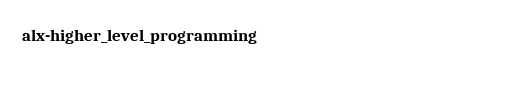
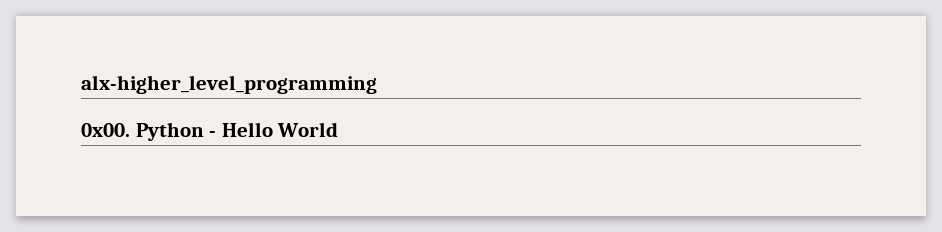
+ 0x00. Python - Hello World

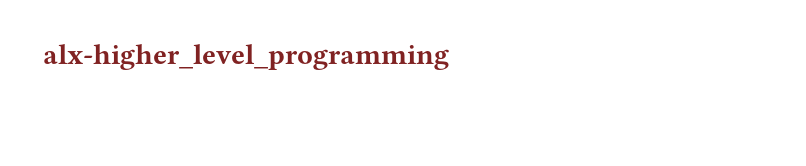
- 0x00. Python - Hello World

